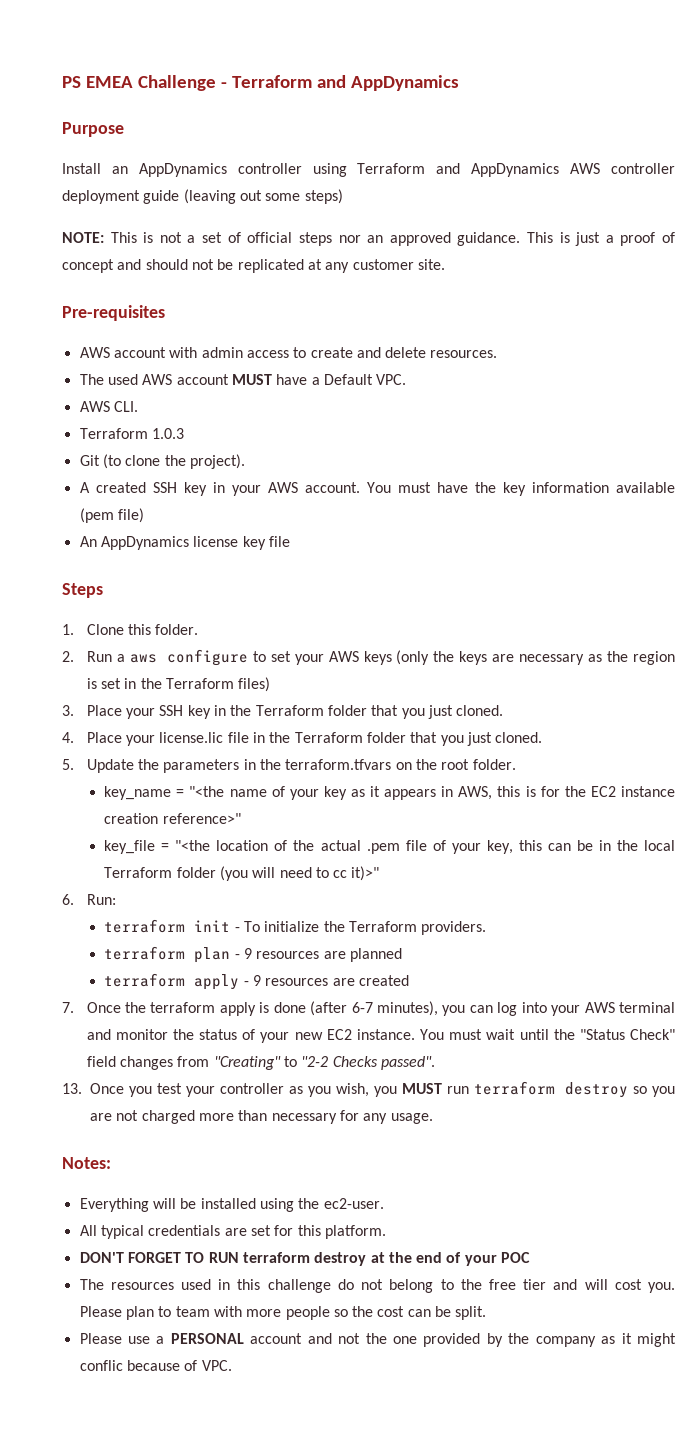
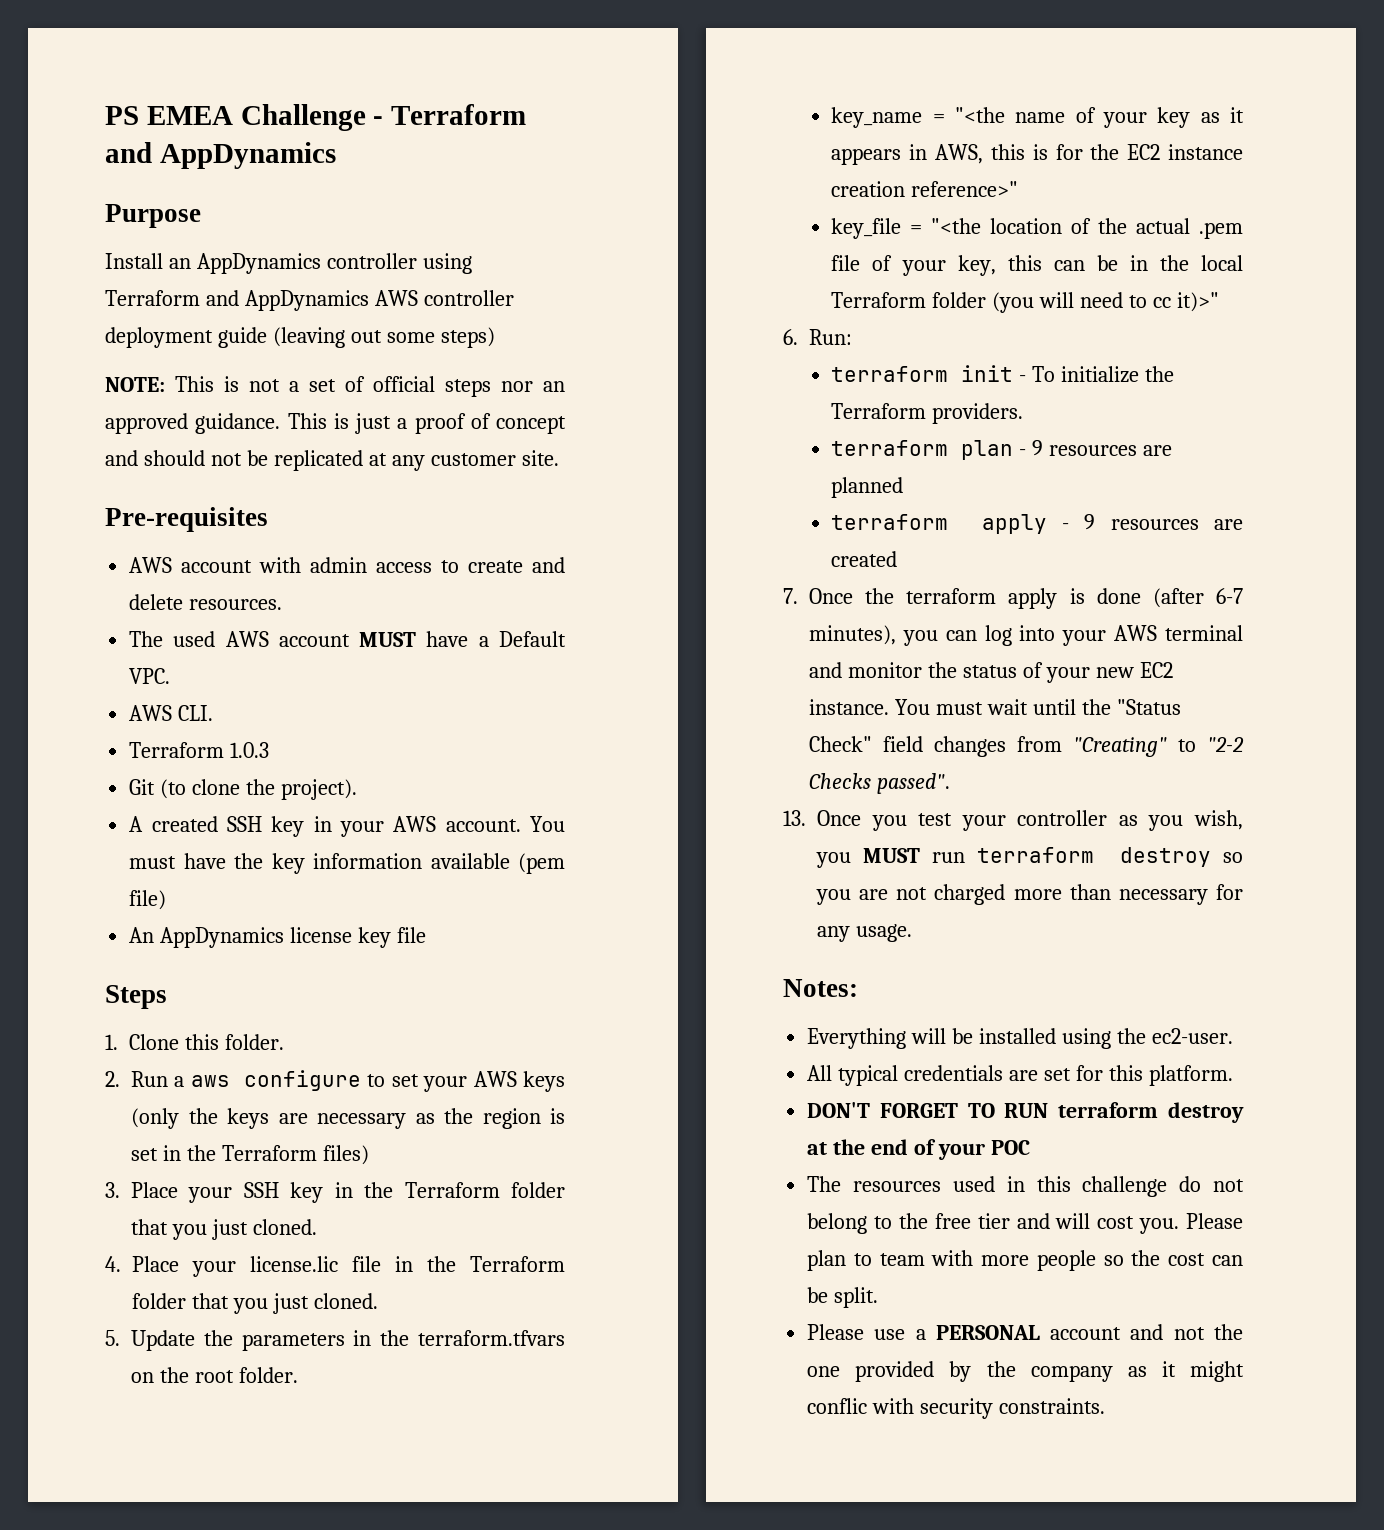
- Please use a PERSONAL account and not the one provided by the company as it might conflic because of VPC.
+ Please use a PERSONAL account and not the one provided by the company as it might conflic with security constraints.

